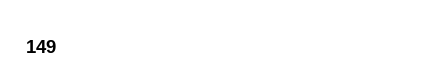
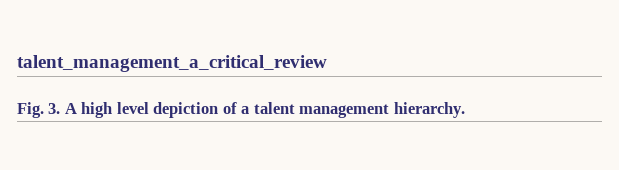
- 149
+ talent_management_a_critical_review
+ Fig. 3. A high level depiction of a talent management hierarchy.

